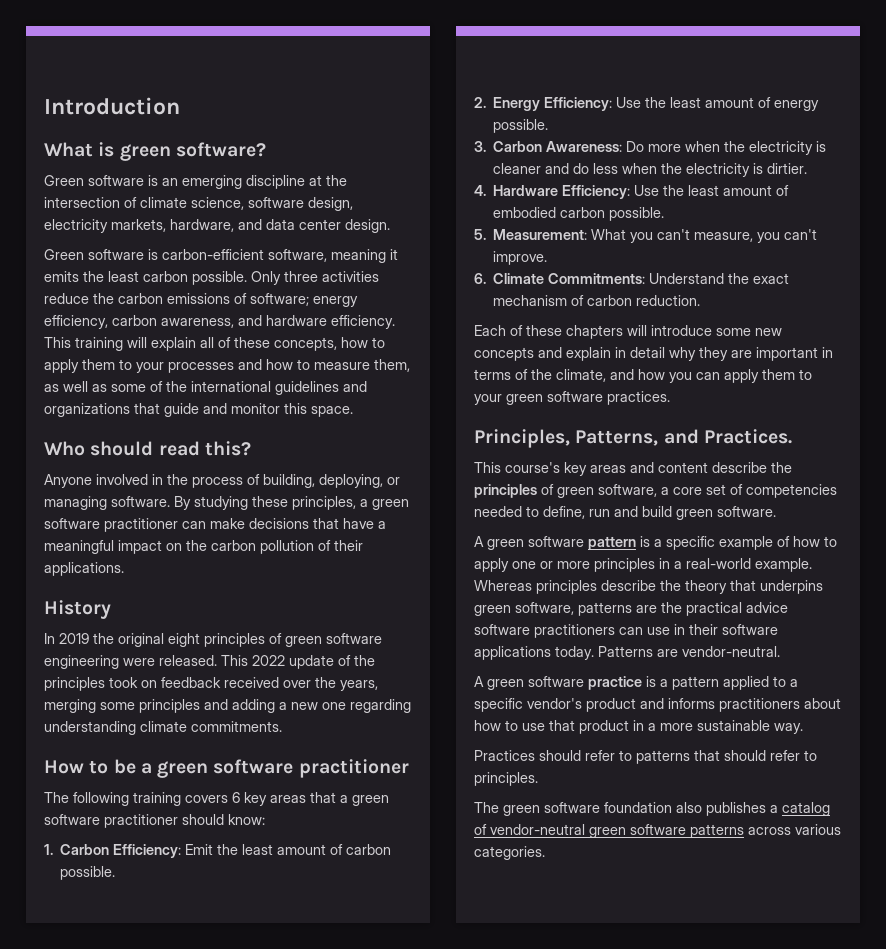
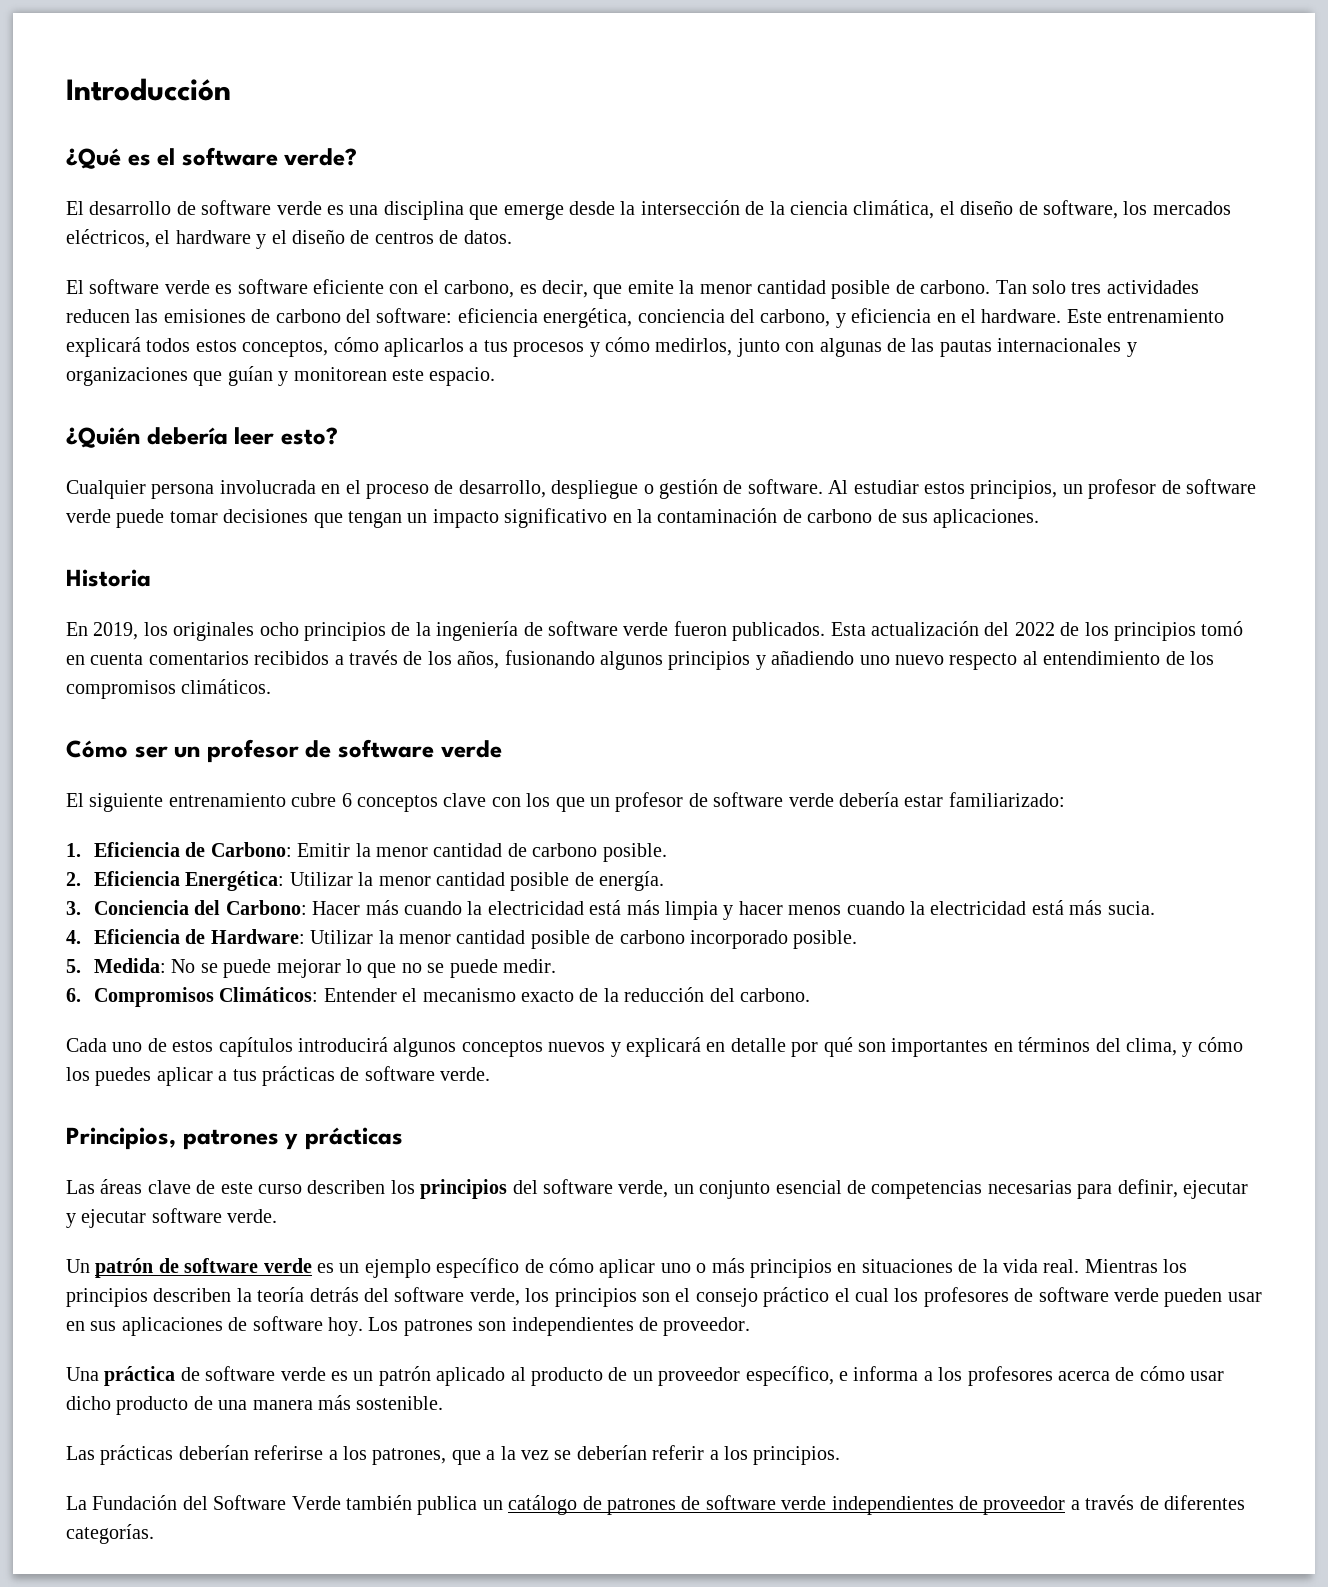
- Introduction
- What is green software?
- Green software is an emerging discipline at the intersection of climate science, software design, electricity markets, hardware, and data center design.
- Green software is carbon-efficient software, meaning it emits the least carbon possible. Only three activities reduce the carbon emissions of software; energy efficiency, carbon awareness, and hardware efficiency. This training will explain all of these concepts, how to apply them to your processes and how to measure them, as well as some of the international guidelines and organizations that guide and monitor this space.
- Who should read this?
- Anyone involved in the process of building, deploying, or managing software. By studying these principles, a green software practitioner can make decisions that have a meaningful impact on the carbon pollution of their applications.
- History
- In 2019 the original eight principles of green software engineering were released. This 2022 update of the principles took on feedback received over the years, merging some principles and adding a new one regarding understanding climate commitments.
- How to be a green software practitioner
- The following training covers 6 key areas that a green software practitioner should know:
- 1. Carbon Efficiency: Emit the least amount of carbon possible.
- 2. Energy Efficiency: Use the least amount of energy possible.
- 3. Carbon Awareness: Do more when the electricity is cleaner and do less when the electricity is dirtier.
- 4. Hardware Efficiency: Use the least amount of embodied carbon possible.
- 5. Measurement: What you can't measure, you can't improve.
- 6. Climate Commitments: Understand the exact mechanism of carbon reduction.
- Each of these chapters will introduce some new concepts and explain in detail why they are important in terms of the climate, and how you can apply them to your green software practices.
- Principles, Patterns, and Practices.
- This course's key areas and content describe the principles of green software, a core set of competencies needed to define, run and build green software.
- A green software pattern is a specific example of how to apply one or more principles in a real-world example. Whereas principles describe the theory that underpins green software, patterns are the practical advice software practitioners can use in their software applications today. Patterns are vendor-neutral.
- A green software practice is a pattern applied to a specific vendor's product and informs practitioners about how to use that product in a more sustainable way.
- Practices should refer to patterns that should refer to principles.
- The green software foundation also publishes a catalog of vendor-neutral green software patterns across various categories.
+ Introducción
+ ¿Qué es el software verde?
+ El desarrollo de software verde es una disciplina que emerge desde la intersección de la ciencia climática, el diseño de software, los mercados eléctricos, el hardware y el diseño de centros de datos.
+ El software verde es software eficiente con el carbono, es decir, que emite la menor cantidad posible de carbono. Tan solo tres actividades reducen las emisiones de carbono del software: eficiencia energética, conciencia del carbono, y eficiencia en el hardware. Este entrenamiento explicará todos estos conceptos, cómo aplicarlos a tus procesos y cómo medirlos, junto con algunas de las pautas internacionales y organizaciones que guían y monitorean este espacio.
+ ¿Quién debería leer esto?
+ Cualquier persona involucrada en el proceso de desarrollo, despliegue o gestión de software. Al estudiar estos principios, un profesor de software verde puede tomar decisiones que tengan un impacto significativo en la contaminación de carbono de sus aplicaciones.
+ Historia
+ En 2019, los originales ocho principios de la ingeniería de software verde fueron publicados. Esta actualización del 2022 de los principios tomó en cuenta comentarios recibidos a través de los años, fusionando algunos principios y añadiendo uno nuevo respecto al entendimiento de los compromisos climáticos.
+ Cómo ser un profesor de software verde
+ El siguiente entrenamiento cubre 6 conceptos clave con los que un profesor de software verde debería estar familiarizado:
+ 1. Eficiencia de Carbono: Emitir la menor cantidad de carbono posible.
+ 2. Eficiencia Energética: Utilizar la menor cantidad posible de energía.
+ 3. Conciencia del Carbono: Hacer más cuando la electricidad está más limpia y hacer menos cuando la electricidad está más sucia.
+ 4. Eficiencia de Hardware: Utilizar la menor cantidad posible de carbono incorporado posible.
+ 5. Medida: No se puede mejorar lo que no se puede medir.
+ 6. Compromisos Climáticos: Entender el mecanismo exacto de la reducción del carbono.
+ Cada uno de estos capítulos introducirá algunos conceptos nuevos y explicará en detalle por qué son importantes en términos del clima, y cómo los puedes aplicar a tus prácticas de software verde.
+ Principios, patrones y prácticas
+ Las áreas clave de este curso describen los principios del software verde, un conjunto esencial de competencias necesarias para definir, ejecutar y ejecutar software verde.
+ Un patrón de software verde es un ejemplo específico de cómo aplicar uno o más principios en situaciones de la vida real. Mientras los principios describen la teoría detrás del software verde, los principios son el consejo práctico el cual los profesores de software verde pueden usar en sus aplicaciones de software hoy. Los patrones son independientes de proveedor.
+ Una práctica de software verde es un patrón aplicado al producto de un proveedor específico, e informa a los profesores acerca de cómo usar dicho producto de una manera más sostenible.
+ Las prácticas deberían referirse a los patrones, que a la vez se deberían referir a los principios.
+ La Fundación del Software Verde también publica un catálogo de patrones de software verde independientes de proveedor a través de diferentes categorías.

